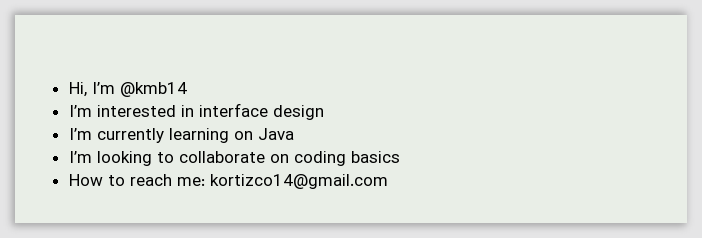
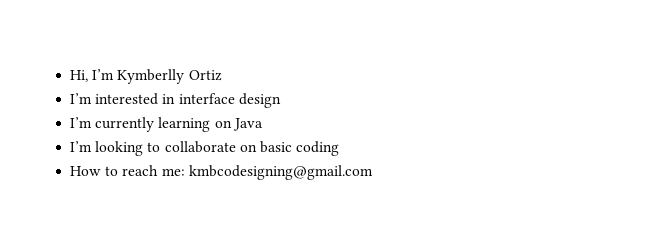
- Hi, I’m @kmb14
+ Hi, I’m Kymberlly Ortiz
- I’m looking to collaborate on coding basics
+ I’m looking to collaborate on basic coding
- How to reach me: kortizco14@gmail.com
+ How to reach me: kmbcodesigning@gmail.com

